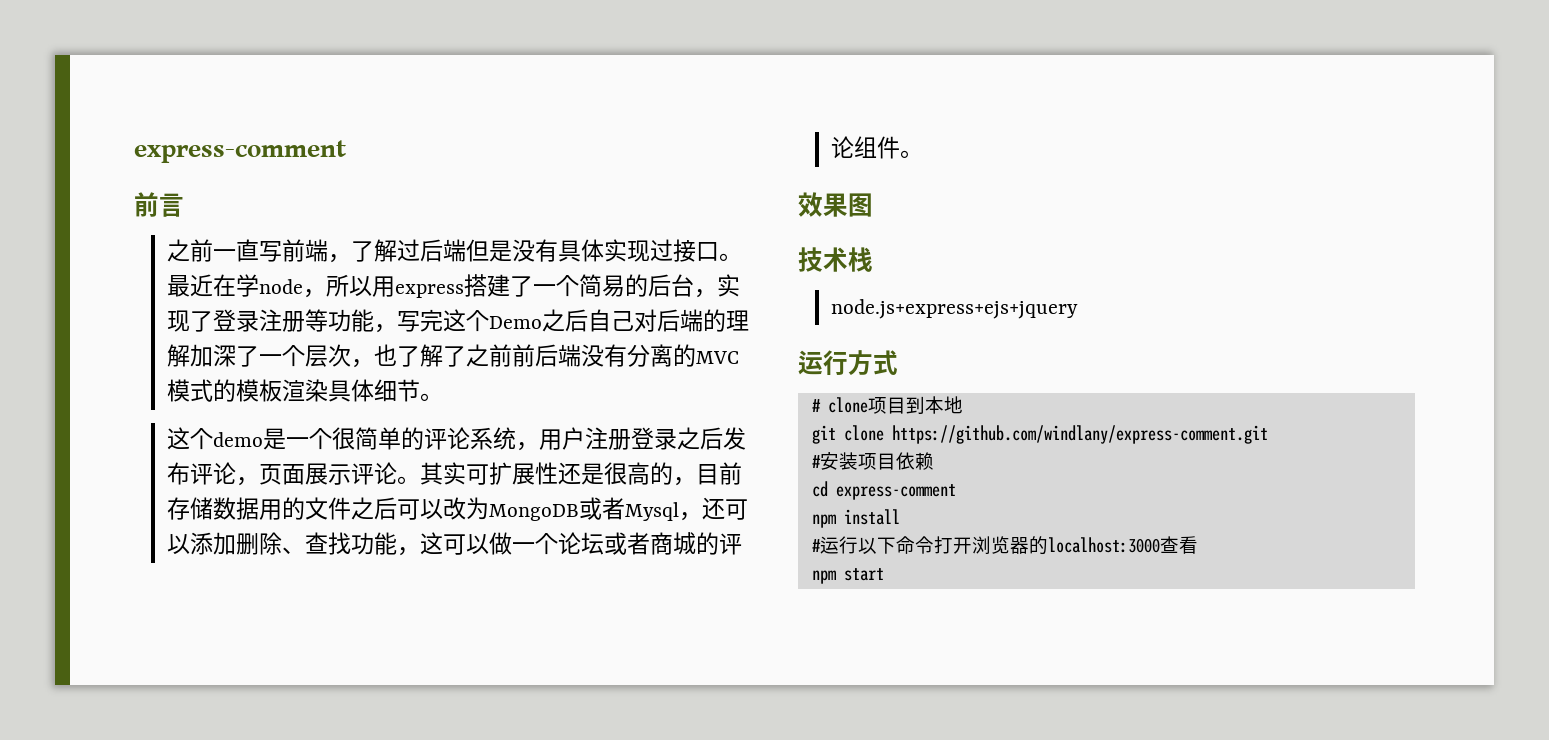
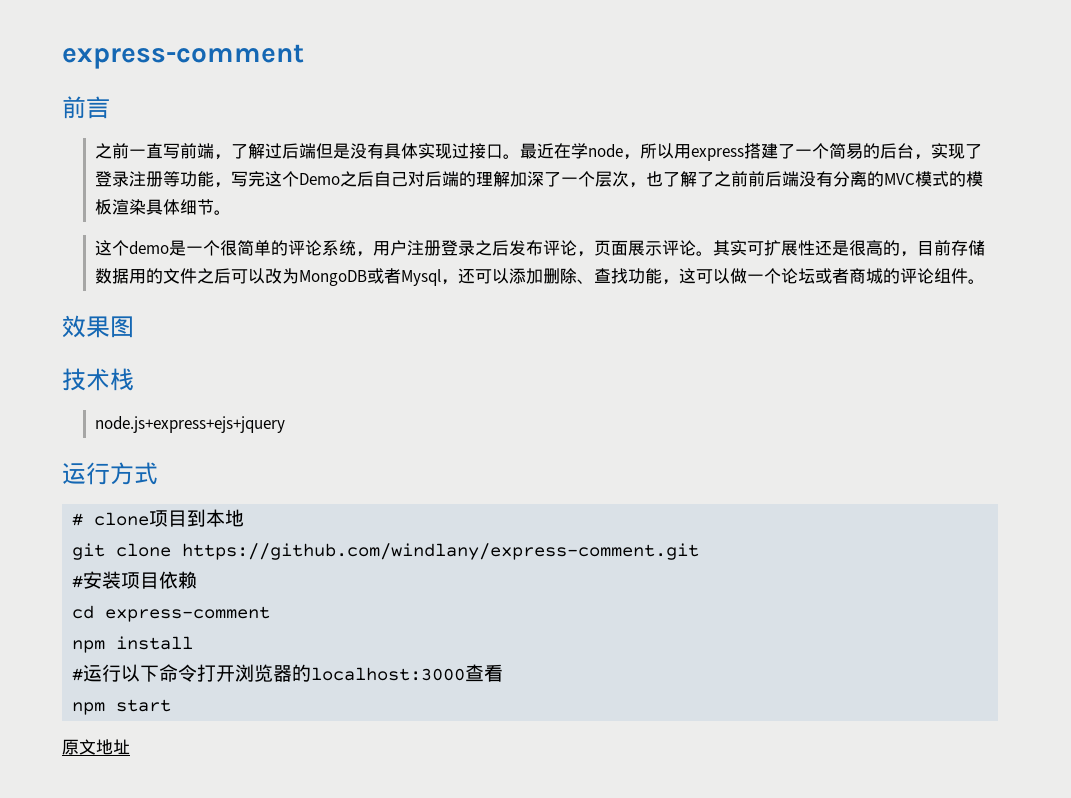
+ 原文地址

